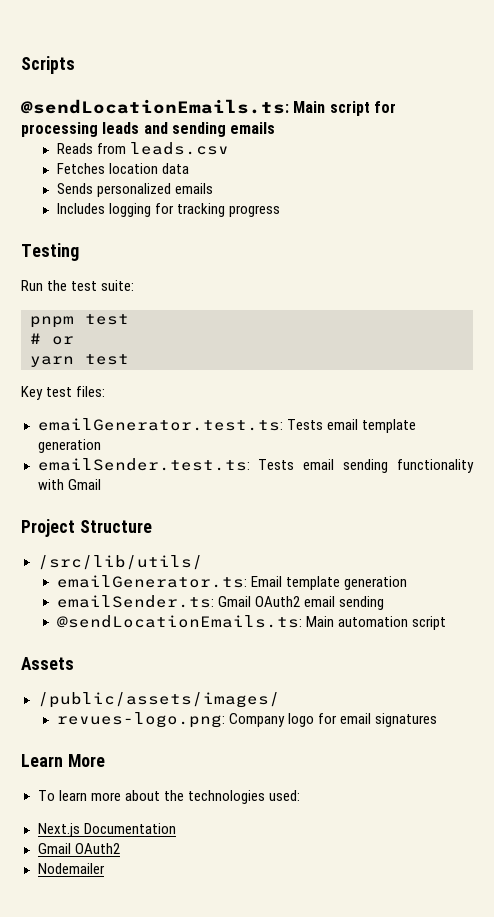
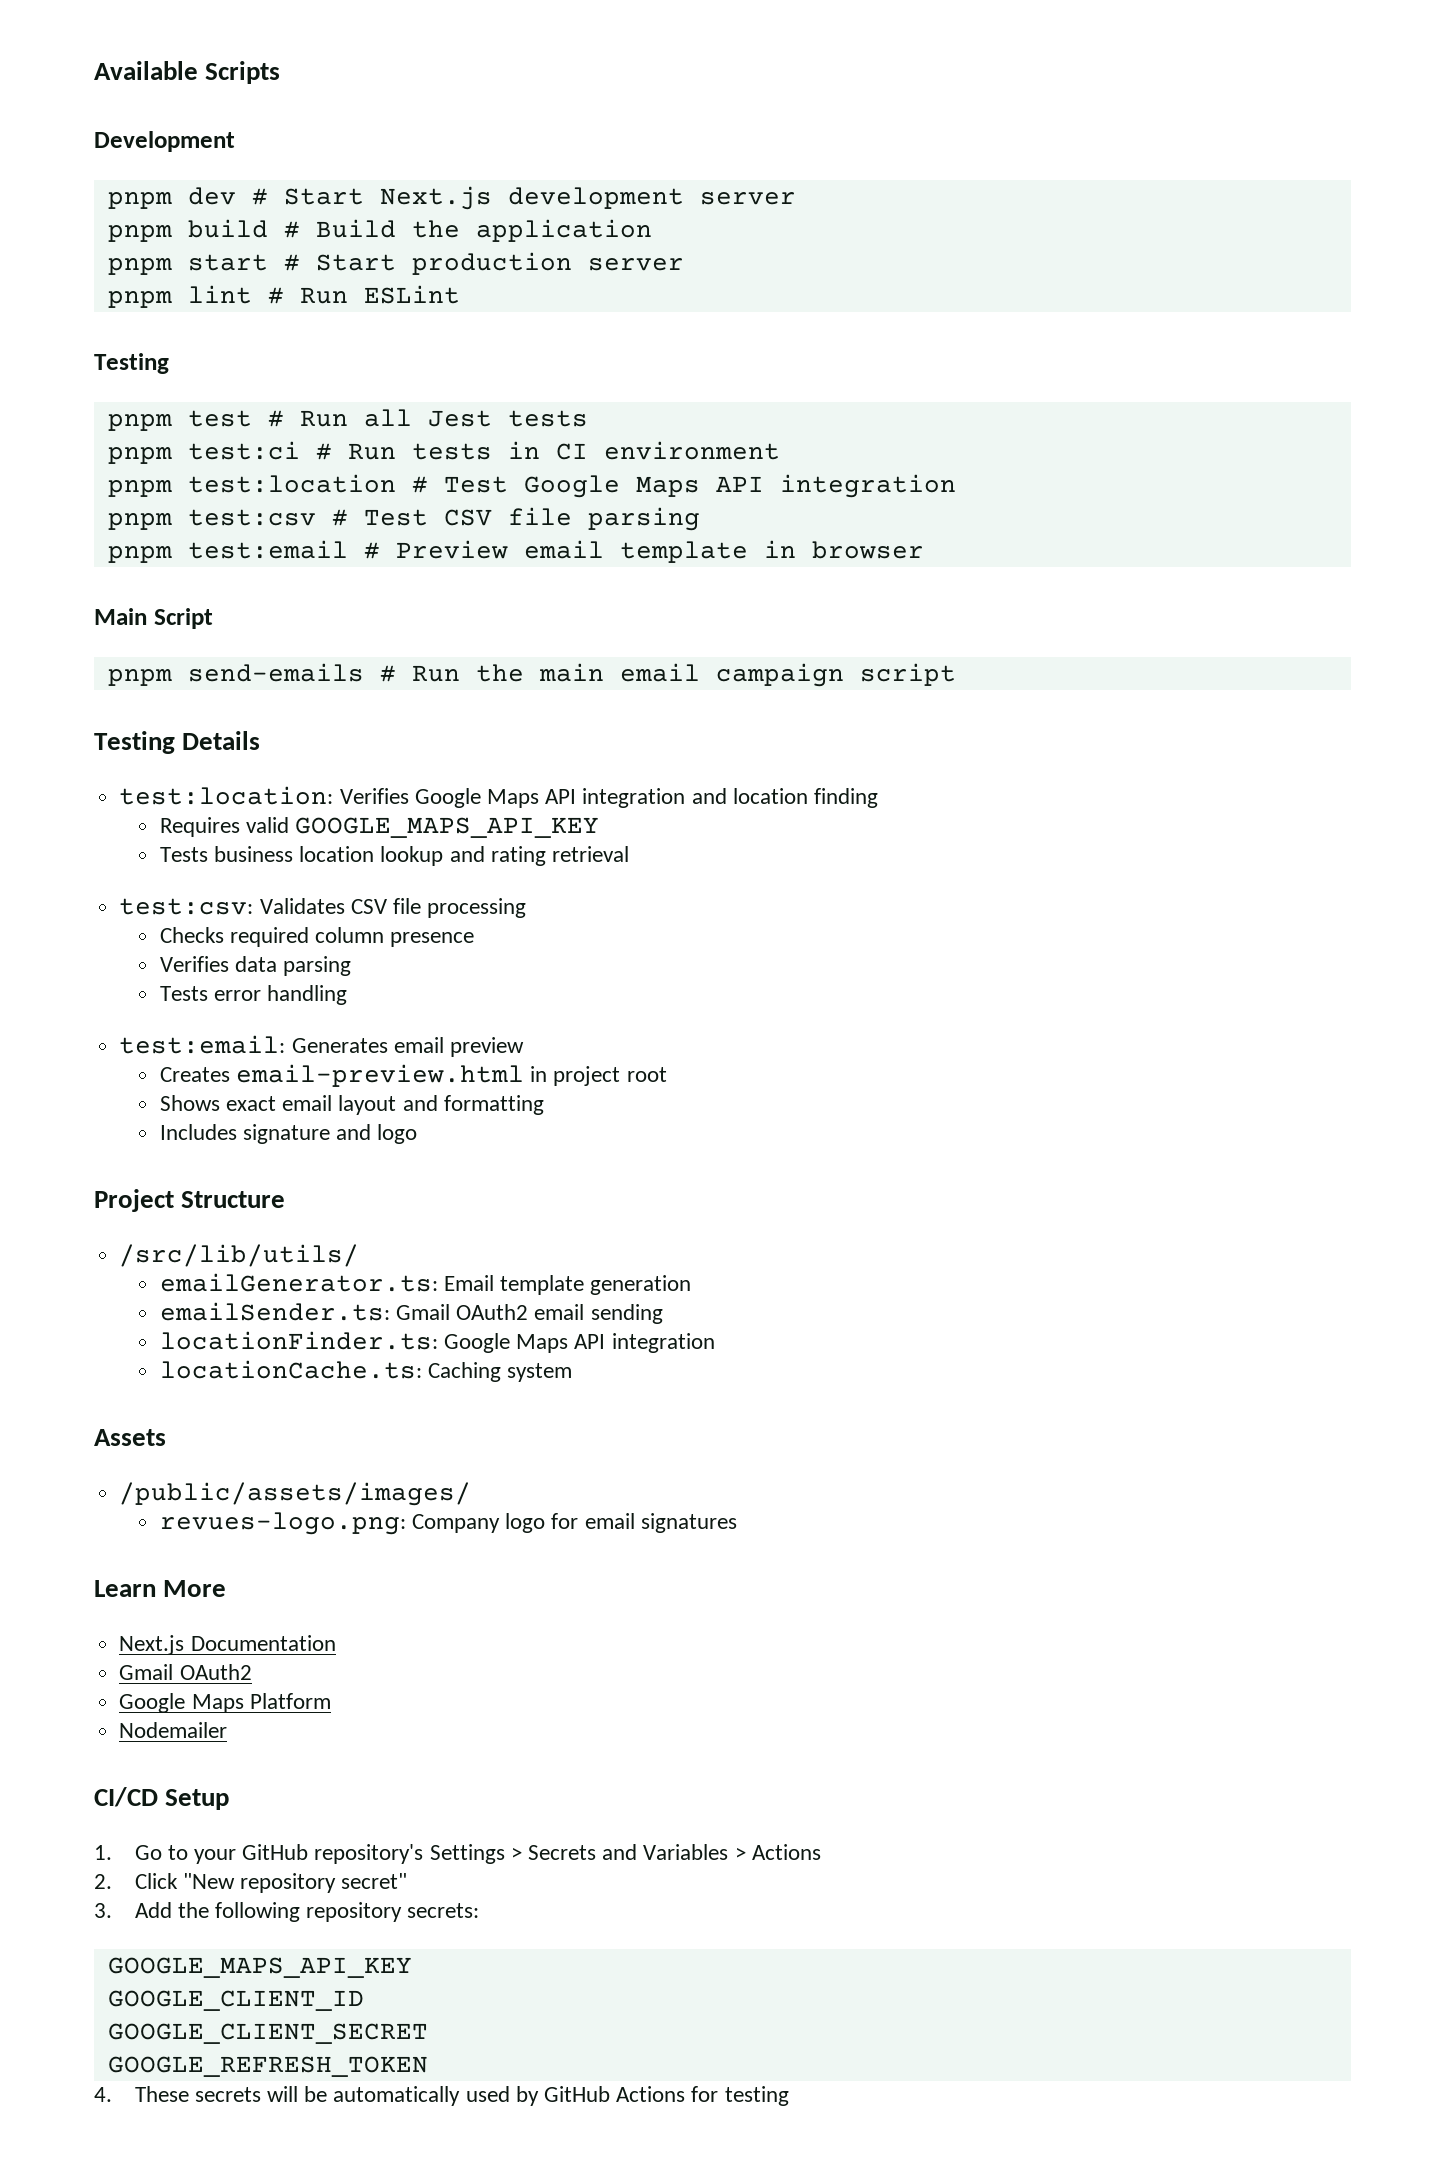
- Scripts
+ Available Scripts
- @sendLocationEmails.ts: Main script for processing leads and sending emails
- Reads from leads.csv
- Fetches location data
- Sends personalized emails
- Includes logging for tracking progress
+ Development
+ pnpm dev # Start Next.js development server
+ pnpm build # Build the application
+ pnpm start # Start production server
+ pnpm lint # Run ESLint
  Testing
- Run the test suite:
- pnpm test
- # or
- yarn test
- Key test files:
- emailGenerator.test.ts: Tests email template generation
- emailSender.test.ts: Tests email sending functionality with Gmail
+ pnpm test # Run all Jest tests
+ pnpm test:ci # Run tests in CI environment
+ pnpm test:location # Test Google Maps API integration
+ pnpm test:csv # Test CSV file parsing
+ pnpm test:email # Preview email template in browser
+ Main Script
+ pnpm send-emails # Run the main email campaign script
+ Testing Details
+ test:location: Verifies Google Maps API integration and location finding
+ Requires valid GOOGLE_MAPS_API_KEY
+ Tests business location lookup and rating retrieval
+ test:csv: Validates CSV file processing
+ Checks required column presence
+ Verifies data parsing
+ Tests error handling
+ test:email: Generates email preview
+ Creates email-preview.html in project root
+ Shows exact email layout and formatting
+ Includes signature and logo
- @sendLocationEmails.ts: Main automation script
+ locationFinder.ts: Google Maps API integration
+ locationCache.ts: Caching system
- To learn more about the technologies used:
  Next.js Documentation
  Gmail OAuth2
+ Google Maps Platform
  Nodemailer
+ CI/CD Setup
+ 1. Go to your GitHub repository's Settings > Secrets and Variables > Actions
+ 2. Click "New repository secret"
+ 3. Add the following repository secrets:
+ GOOGLE_MAPS_API_KEY
+ GOOGLE_CLIENT_ID
+ GOOGLE_CLIENT_SECRET
+ GOOGLE_REFRESH_TOKEN
+ 4. These secrets will be automatically used by GitHub Actions for testing

